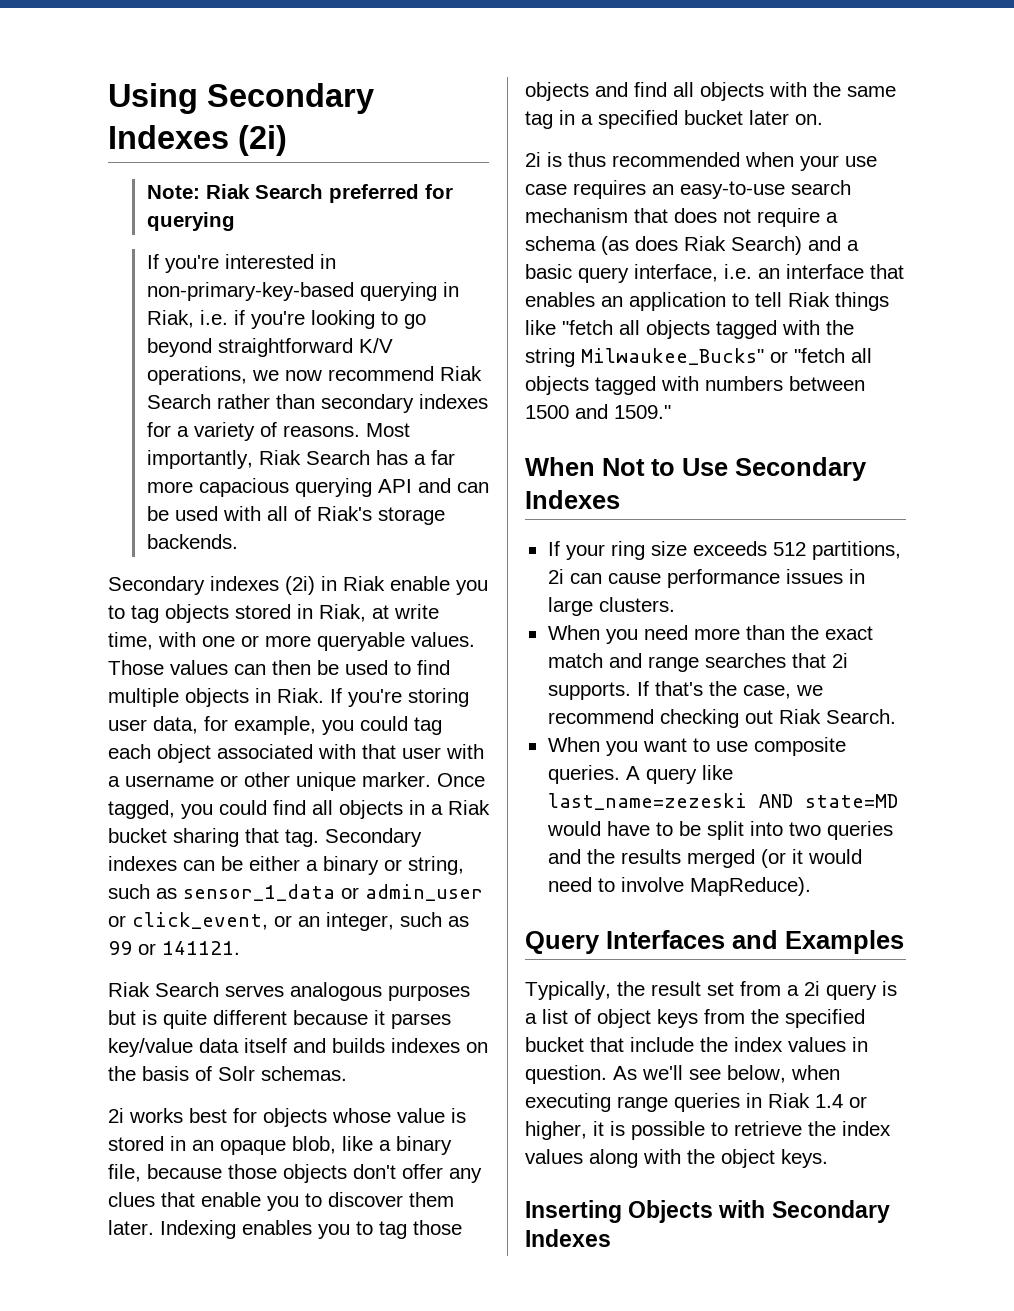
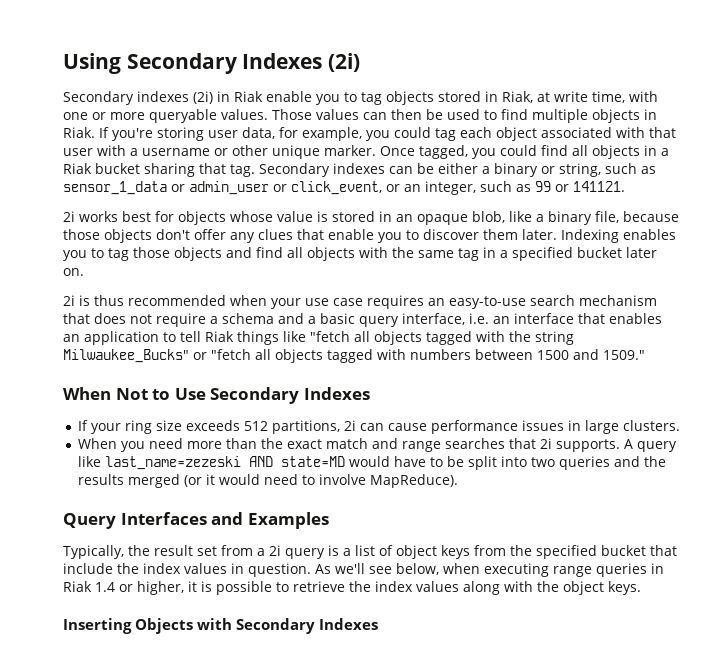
- Note: Riak Search preferred for querying
- If you're interested in non-primary-key-based querying in Riak, i.e. if you're looking to go beyond straightforward K/V operations, we now recommend Riak Search rather than secondary indexes for a variety of reasons. Most importantly, Riak Search has a far more capacious querying API and can be used with all of Riak's storage backends.
- Riak Search serves analogous purposes but is quite different because it parses key/value data itself and builds indexes on the basis of Solr schemas.
- 2i is thus recommended when your use case requires an easy-to-use search mechanism that does not require a schema (as does Riak Search) and a basic query interface, i.e. an interface that enables an application to tell Riak things like "fetch all objects tagged with the string Milwaukee_Bucks" or "fetch all objects tagged with numbers between 1500 and 1509."
+ 2i is thus recommended when your use case requires an easy-to-use search mechanism that does not require a schema and a basic query interface, i.e. an interface that enables an application to tell Riak things like "fetch all objects tagged with the string Milwaukee_Bucks" or "fetch all objects tagged with numbers between 1500 and 1509."
- If that's the case, we recommend checking out Riak Search.
- When you want to use composite queries.

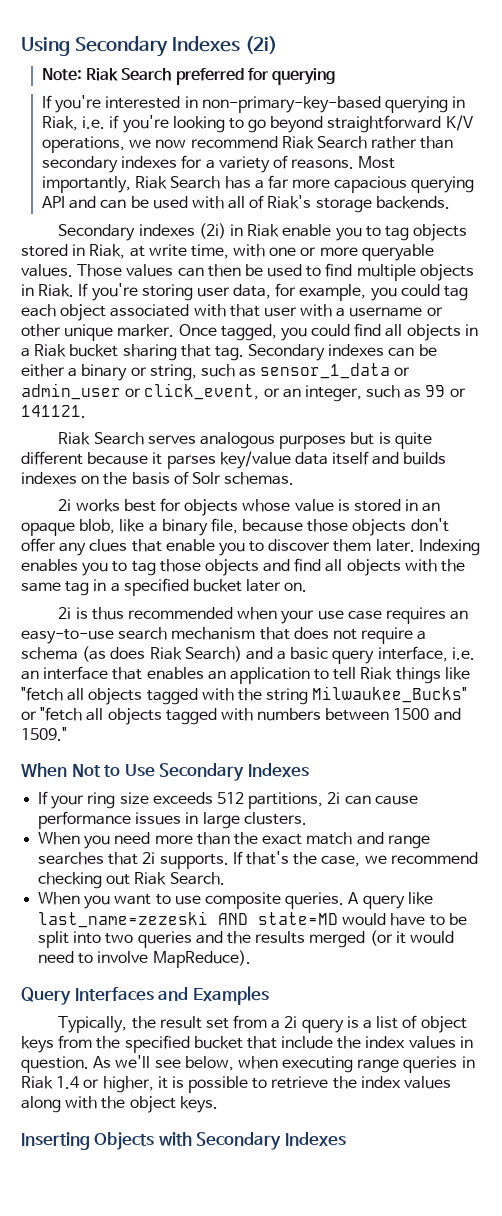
+ Note: Riak Search preferred for querying
+ If you're interested in non-primary-key-based querying in Riak, i.e. if you're looking to go beyond straightforward K/V operations, we now recommend Riak Search rather than secondary indexes for a variety of reasons. Most importantly, Riak Search has a far more capacious querying API and can be used with all of Riak's storage backends.
+ Riak Search serves analogous purposes but is quite different because it parses key/value data itself and builds indexes on the basis of Solr schemas.
- 2i is thus recommended when your use case requires an easy-to-use search mechanism that does not require a schema and a basic query interface, i.e. an interface that enables an application to tell Riak things like "fetch all objects tagged with the string Milwaukee_Bucks" or "fetch all objects tagged with numbers between 1500 and 1509."
+ 2i is thus recommended when your use case requires an easy-to-use search mechanism that does not require a schema (as does Riak Search) and a basic query interface, i.e. an interface that enables an application to tell Riak things like "fetch all objects tagged with the string Milwaukee_Bucks" or "fetch all objects tagged with numbers between 1500 and 1509."
+ If that's the case, we recommend checking out Riak Search.
+ When you want to use composite queries.

